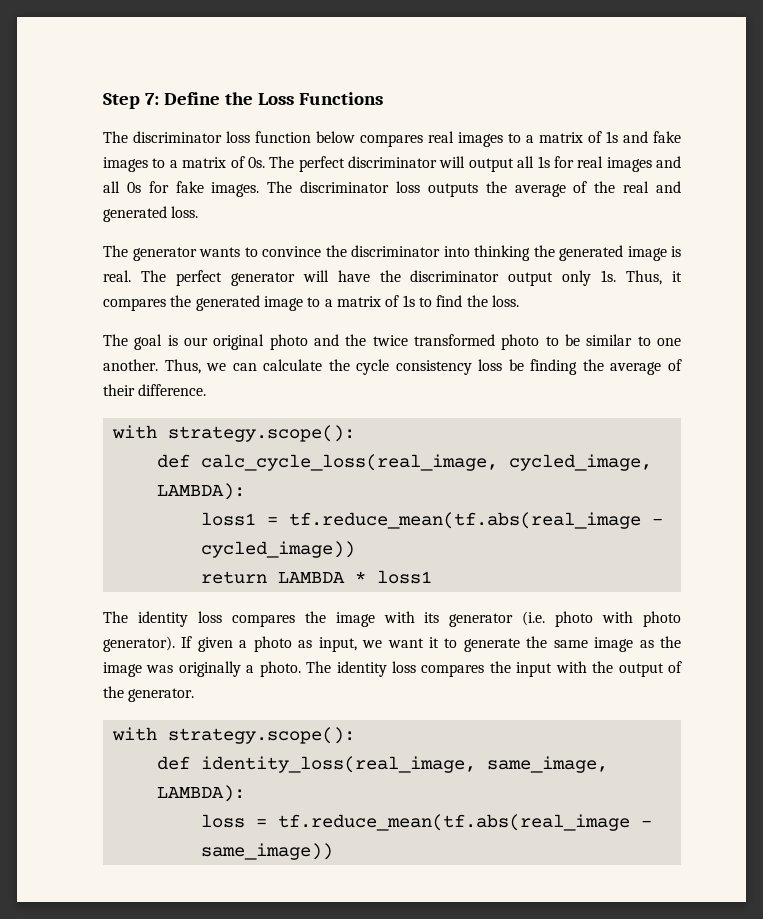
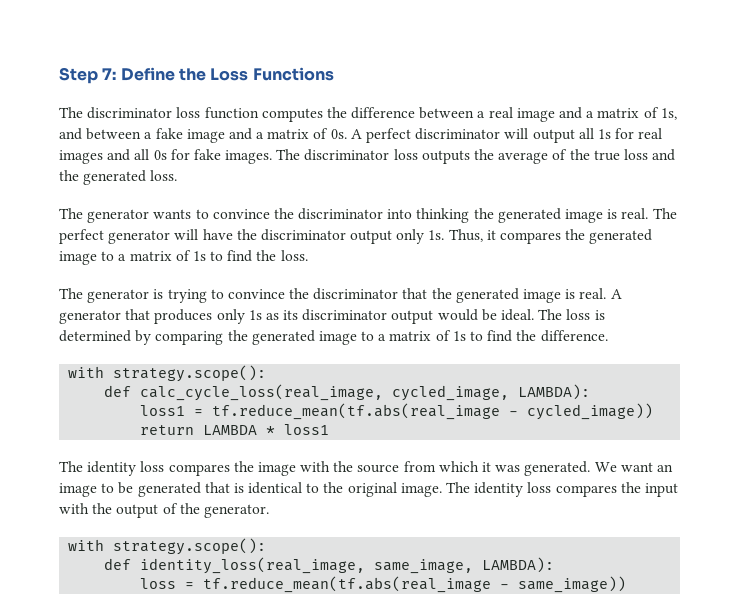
- The discriminator loss function below compares real images to a matrix of 1s and fake images to a matrix of 0s.
+ The discriminator loss function computes the difference between a real image and a matrix of 1s, and between a fake image and a matrix of 0s.
- The perfect discriminator will output all 1s for real images and all 0s for fake images.
+ A perfect discriminator will output all 1s for real images and all 0s for fake images.
- The discriminator loss outputs the average of the real and generated loss.
+ The discriminator loss outputs the average of the true loss and the generated loss.
- The goal is our original photo and the twice transformed photo to be similar to one another. Thus, we can calculate the cycle consistency loss be finding the average of their difference.
+ The generator is trying to convince the discriminator that the generated image is real. A generator that produces only 1s as its discriminator output would be ideal. The loss is determined by comparing the generated image to a matrix of 1s to find the difference.
- The identity loss compares the image with its generator (i.e. photo with photo generator). If given a photo as input, we want it to generate the same image as the image was originally a photo.
+ The identity loss compares the image with the source from which it was generated. We want an image to be generated that is identical to the original image.

